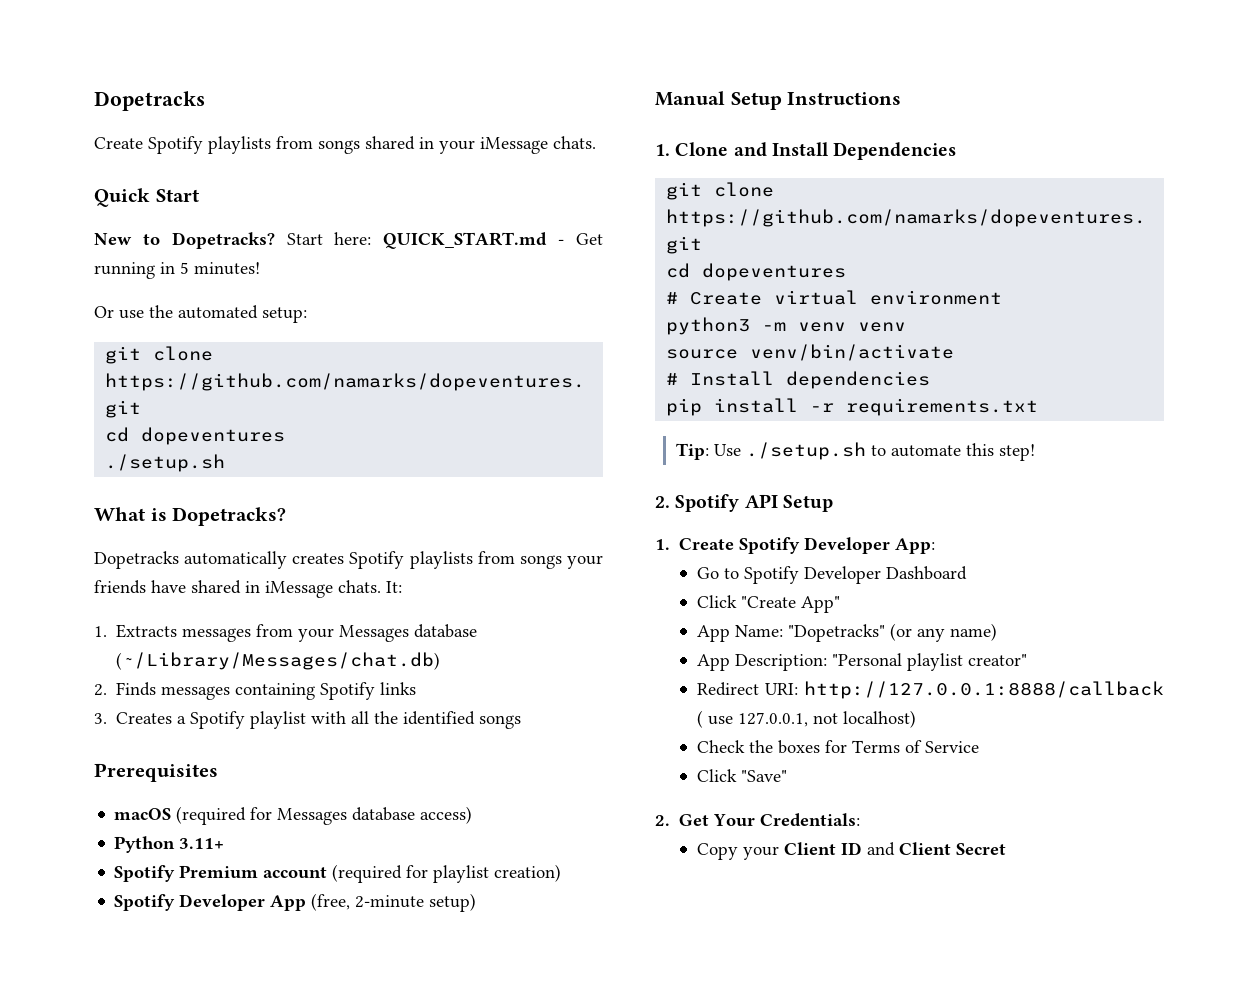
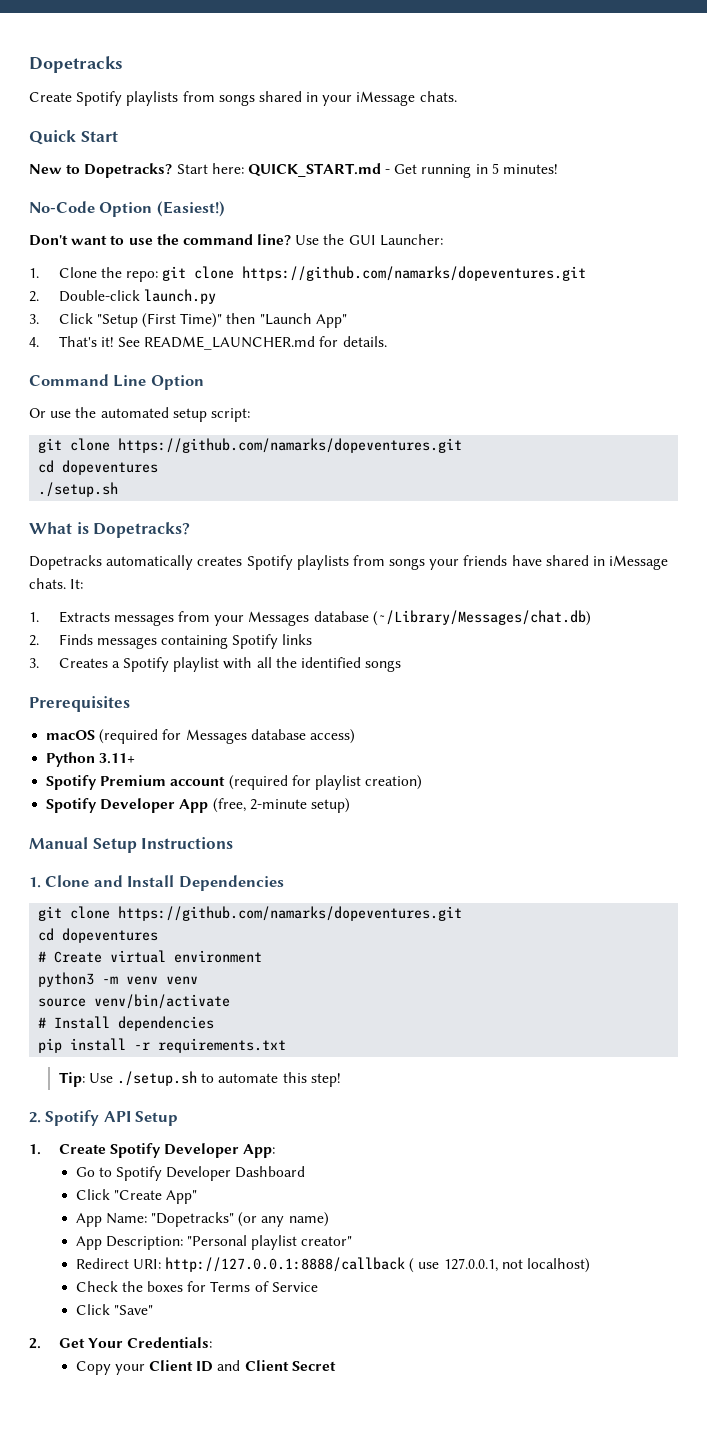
+ No-Code Option (Easiest!)
+ Don't want to use the command line? Use the GUI Launcher:
+ 1. Clone the repo: git clone https://github.com/namarks/dopeventures.git
+ 2. Double-click launch.py
+ 3. Click "Setup (First Time)" then "Launch App"
+ 4. That's it! See README_LAUNCHER.md for details.
+ Command Line Option
- Or use the automated setup:
+ Or use the automated setup script:

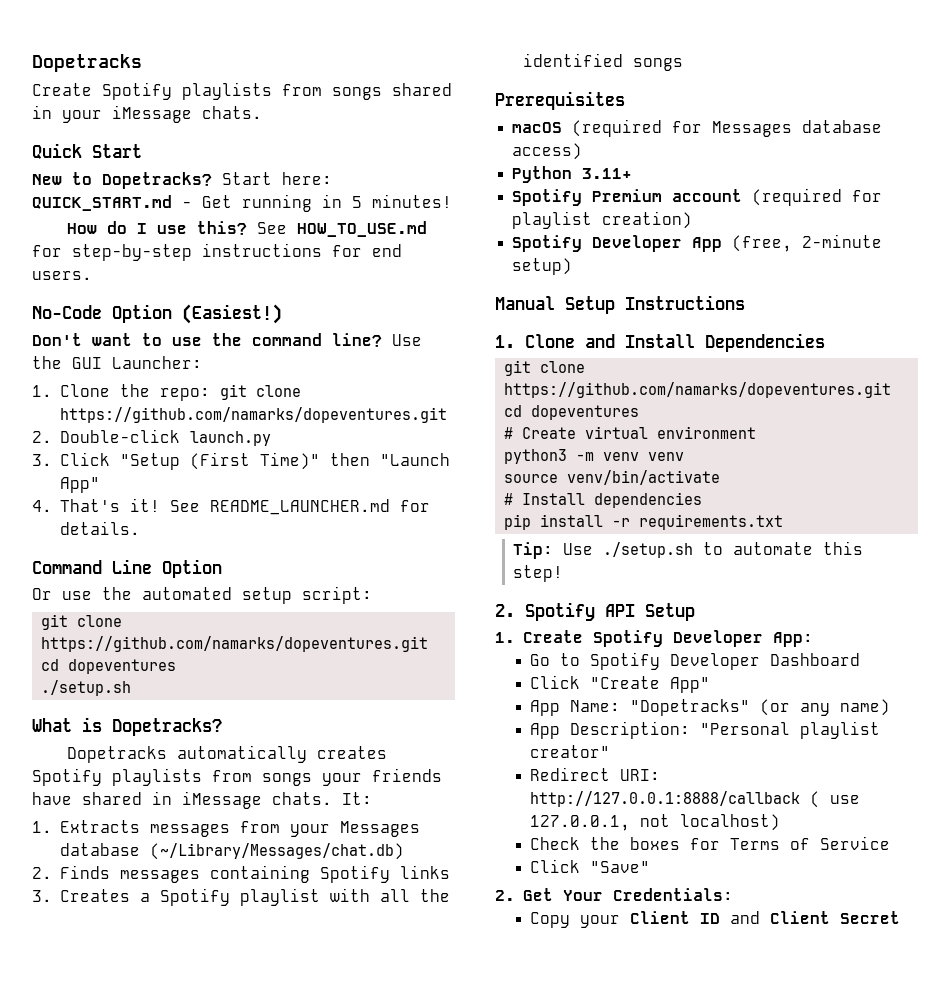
+ How do I use this? See HOW_TO_USE.md for step-by-step instructions for end users.

